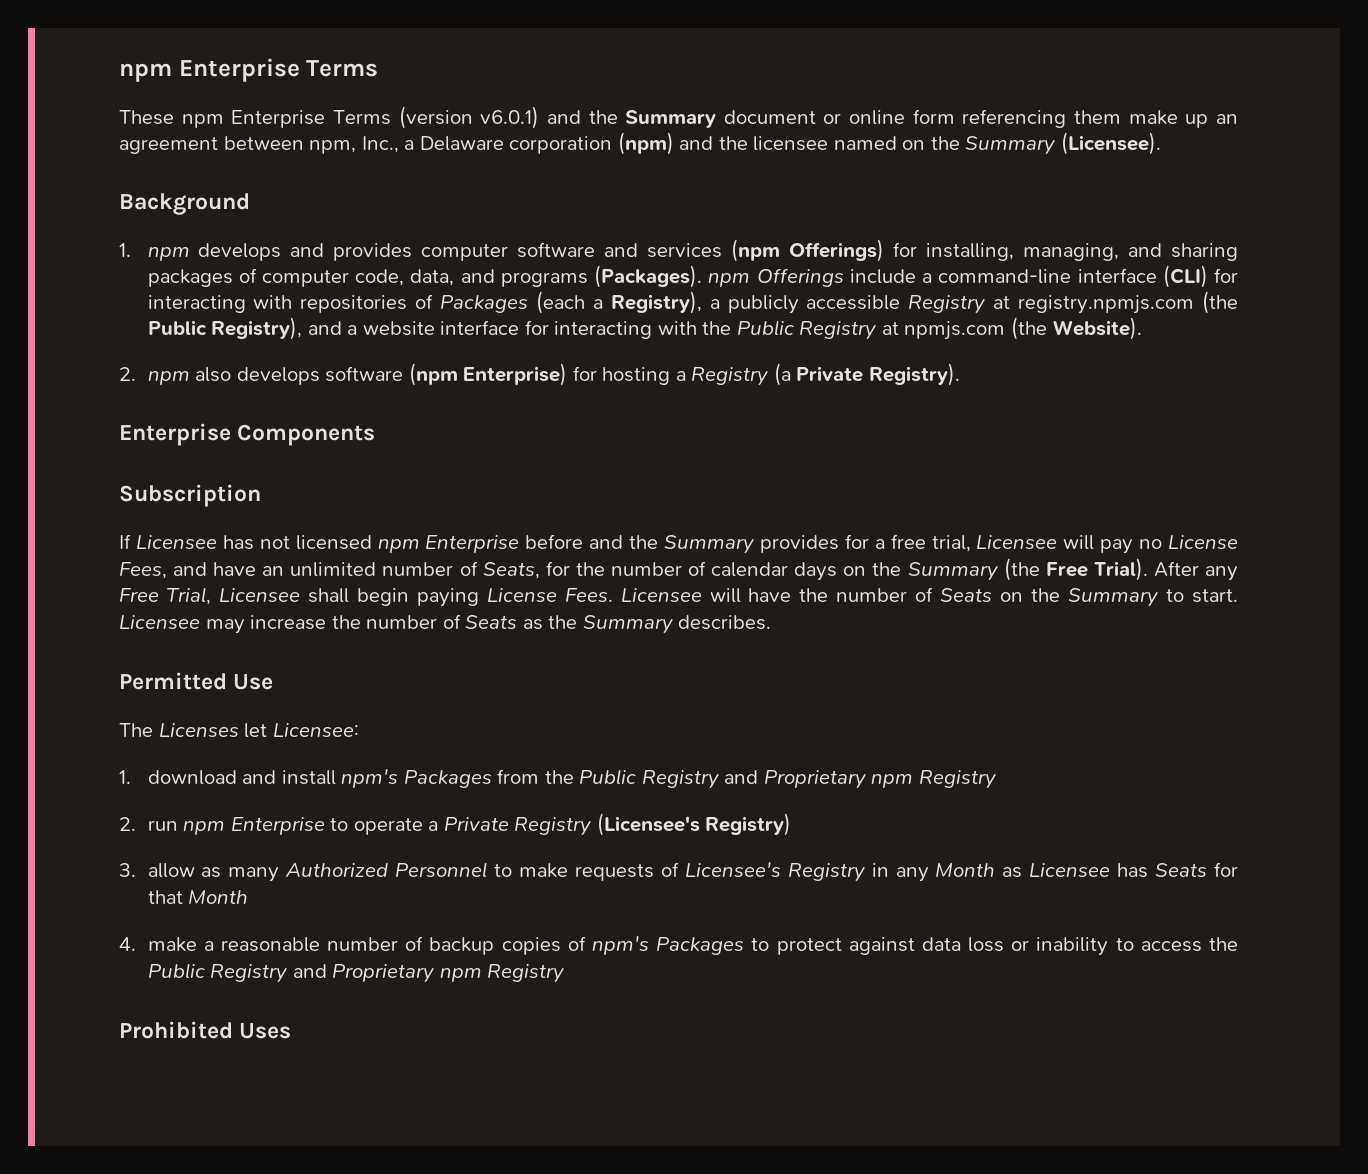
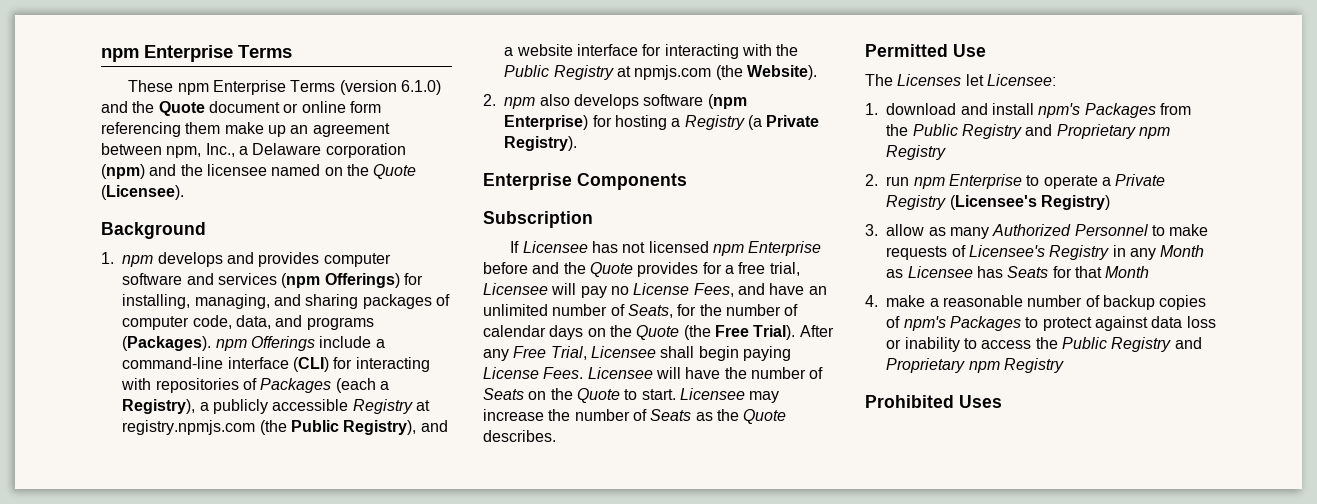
- These npm Enterprise Terms (version v6.0.1) and the Summary document or online form referencing them make up an agreement between npm, Inc., a Delaware corporation (npm) and the licensee named on the Summary (Licensee).
+ These npm Enterprise Terms (version 6.1.0) and the Quote document or online form referencing them make up an agreement between npm, Inc., a Delaware corporation (npm) and the licensee named on the Quote (Licensee).
- If Licensee has not licensed npm Enterprise before and the Summary provides for a free trial, Licensee will pay no License Fees, and have an unlimited number of Seats, for the number of calendar days on the Summary (the Free Trial).
+ If Licensee has not licensed npm Enterprise before and the Quote provides for a free trial, Licensee will pay no License Fees, and have an unlimited number of Seats, for the number of calendar days on the Quote (the Free Trial).
- Licensee will have the number of Seats on the Summary to start.
+ Licensee will have the number of Seats on the Quote to start.
- Licensee may increase the number of Seats as the Summary describes.
+ Licensee may increase the number of Seats as the Quote describes.

